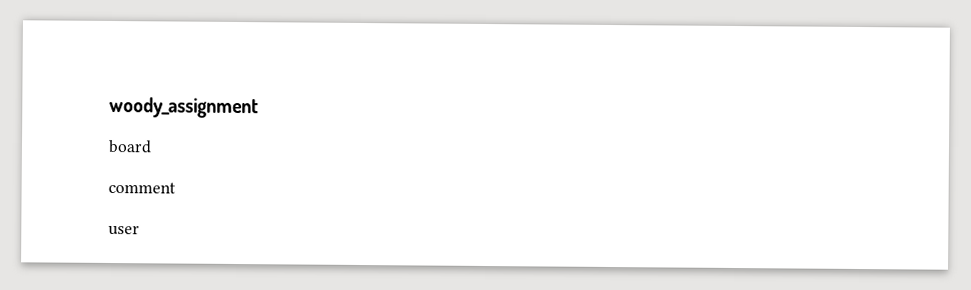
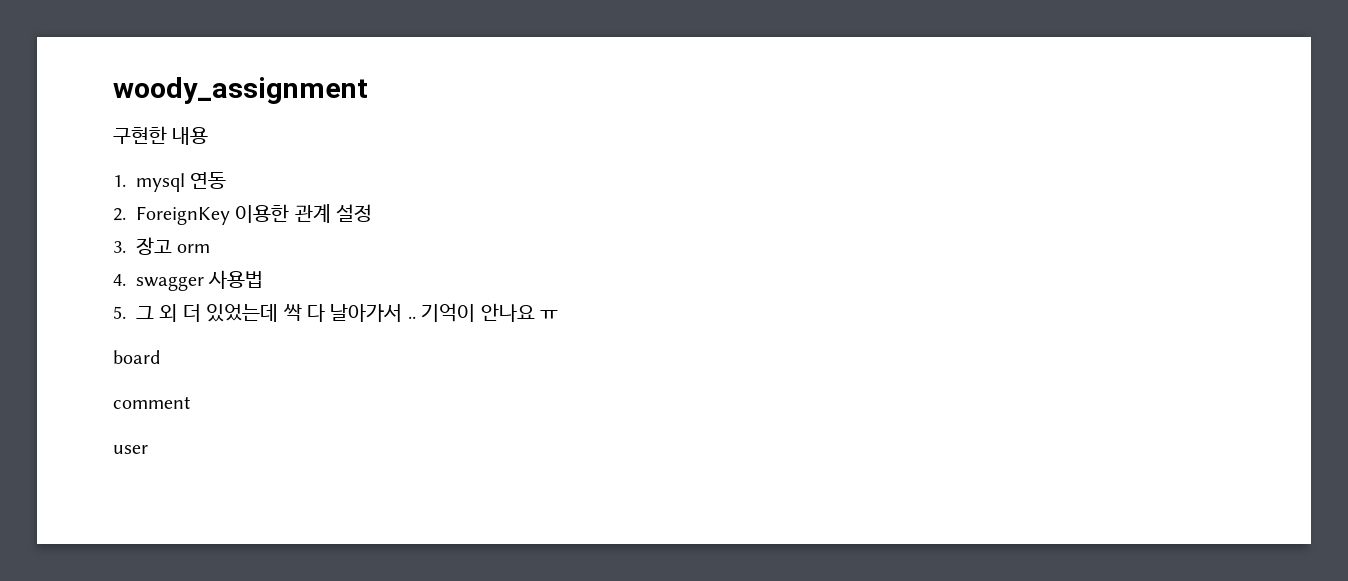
+ 구현한 내용
+ 1. mysql 연동
+ 2. ForeignKey 이용한 관계 설정
+ 3. 장고 orm
+ 4. swagger 사용법
+ 5. 그 외 더 있었는데 싹 다 날아가서 .. 기억이 안나요 ㅠ

